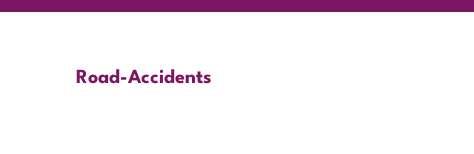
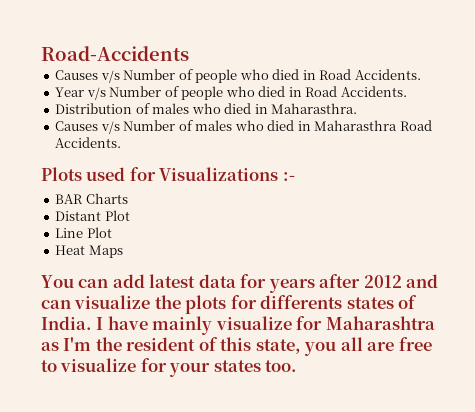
+ Causes v/s Number of people who died in Road Accidents.
+ Year v/s Number of people who died in Road Accidents.
+ Distribution of males who died in Maharasthra.
+ Causes v/s Number of males who died in Maharasthra Road Accidents.
+ Plots used for Visualizations :-
+ BAR Charts
+ Distant Plot
+ Line Plot
+ Heat Maps
+ You can add latest data for years after 2012 and can visualize the plots for differents states of India. I have mainly visualize for Maharashtra as I'm the resident of this state, you all are free to visualize for your states too.

